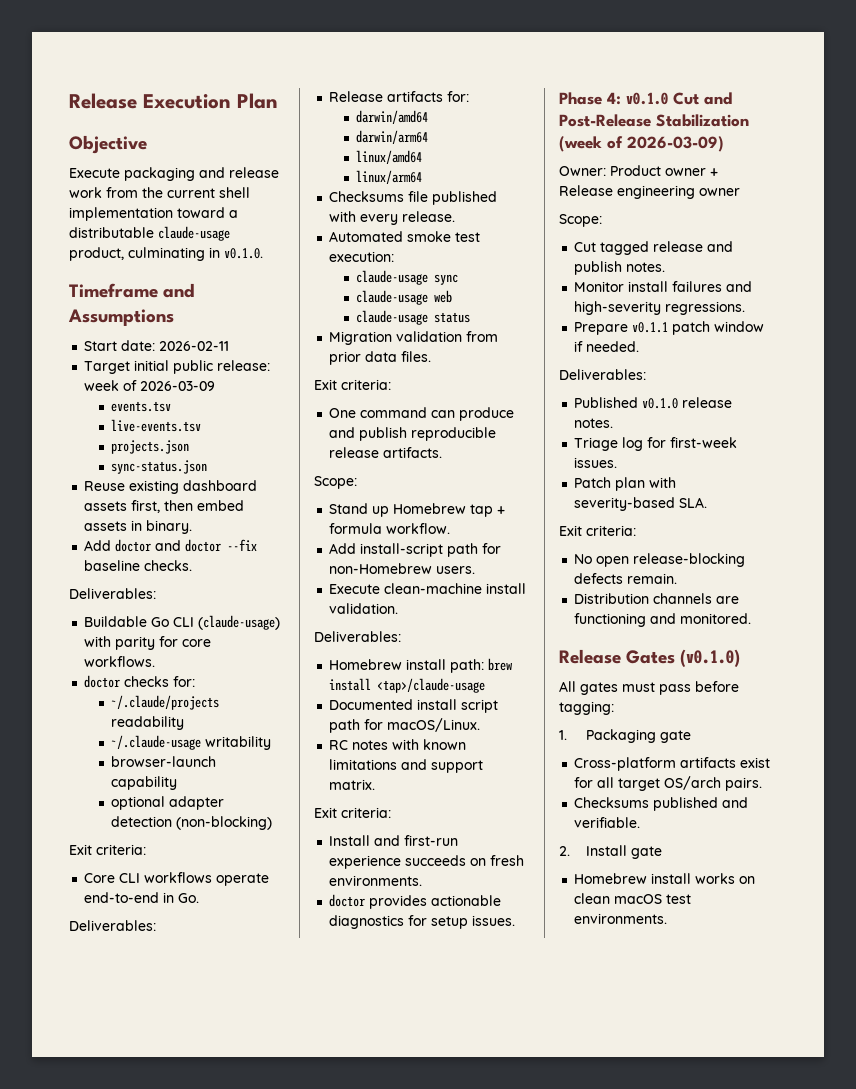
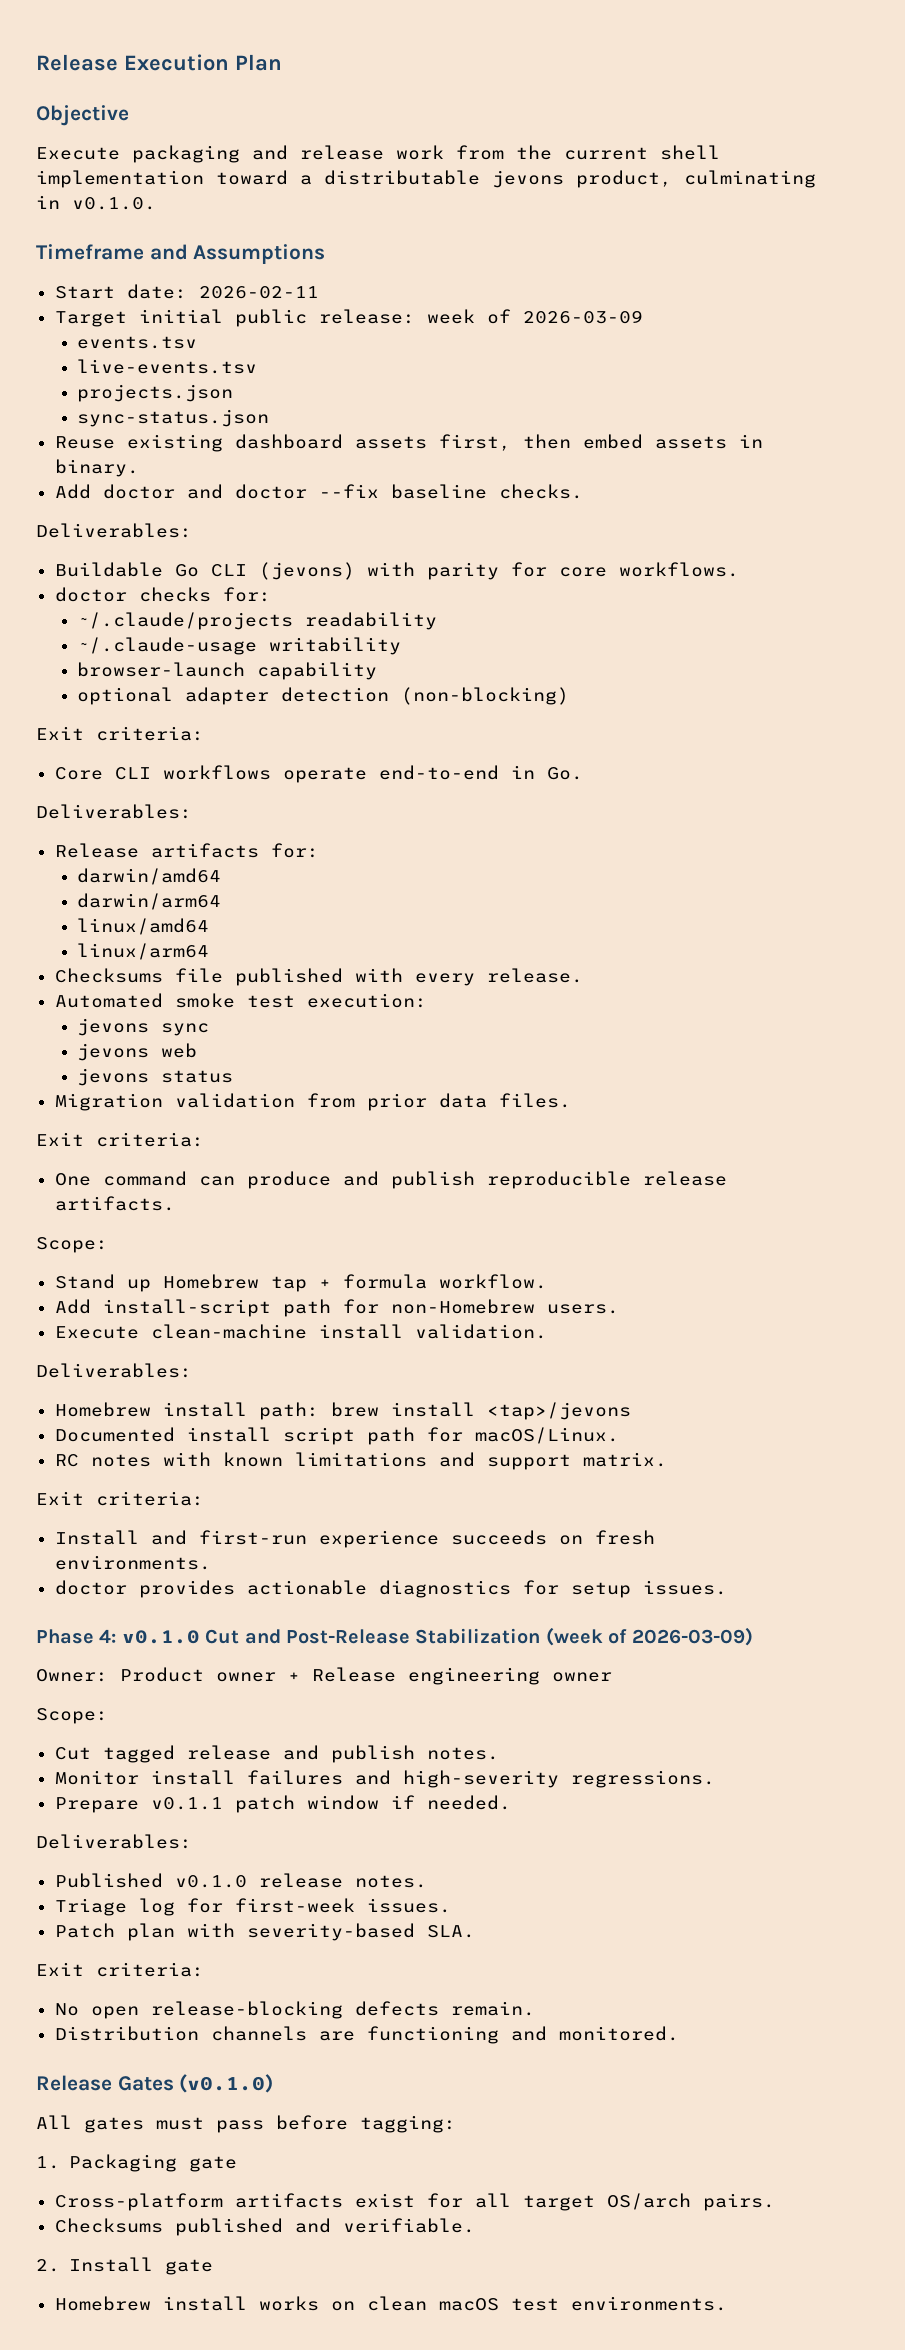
- Execute packaging and release work from the current shell implementation toward a distributable claude-usage product, culminating in v0.1.0.
+ Execute packaging and release work from the current shell implementation toward a distributable jevons product, culminating in v0.1.0.
- Buildable Go CLI (claude-usage) with parity for core workflows.
+ Buildable Go CLI (jevons) with parity for core workflows.
- claude-usage sync
+ jevons sync
- claude-usage web
+ jevons web
- claude-usage status
+ jevons status
- Homebrew install path: brew install <tap>/claude-usage
+ Homebrew install path: brew install <tap>/jevons

